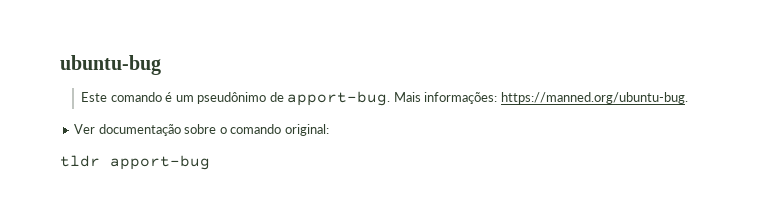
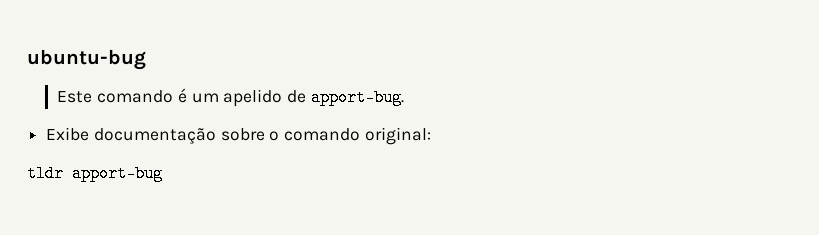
- Este comando é um pseudônimo de apport-bug. Mais informações: https://manned.org/ubuntu-bug.
- Ver documentação sobre o comando original:
+ Este comando é um apelido de apport-bug.
+ Exibe documentação sobre o comando original:

